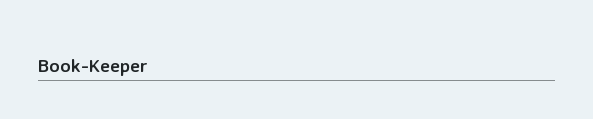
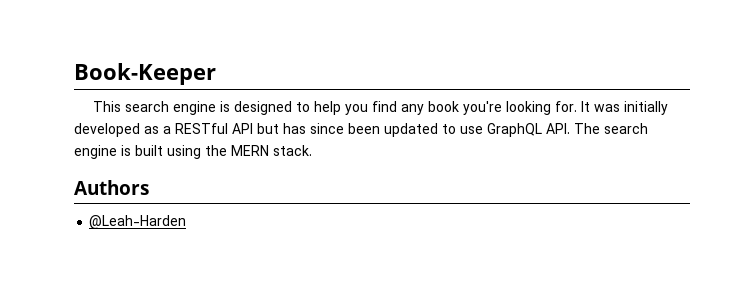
+ This search engine is designed to help you find any book you're looking for. It was initially developed as a RESTful API but has since been updated to use GraphQL API. The search engine is built using the MERN stack.
+ Authors
+ @Leah-Harden

